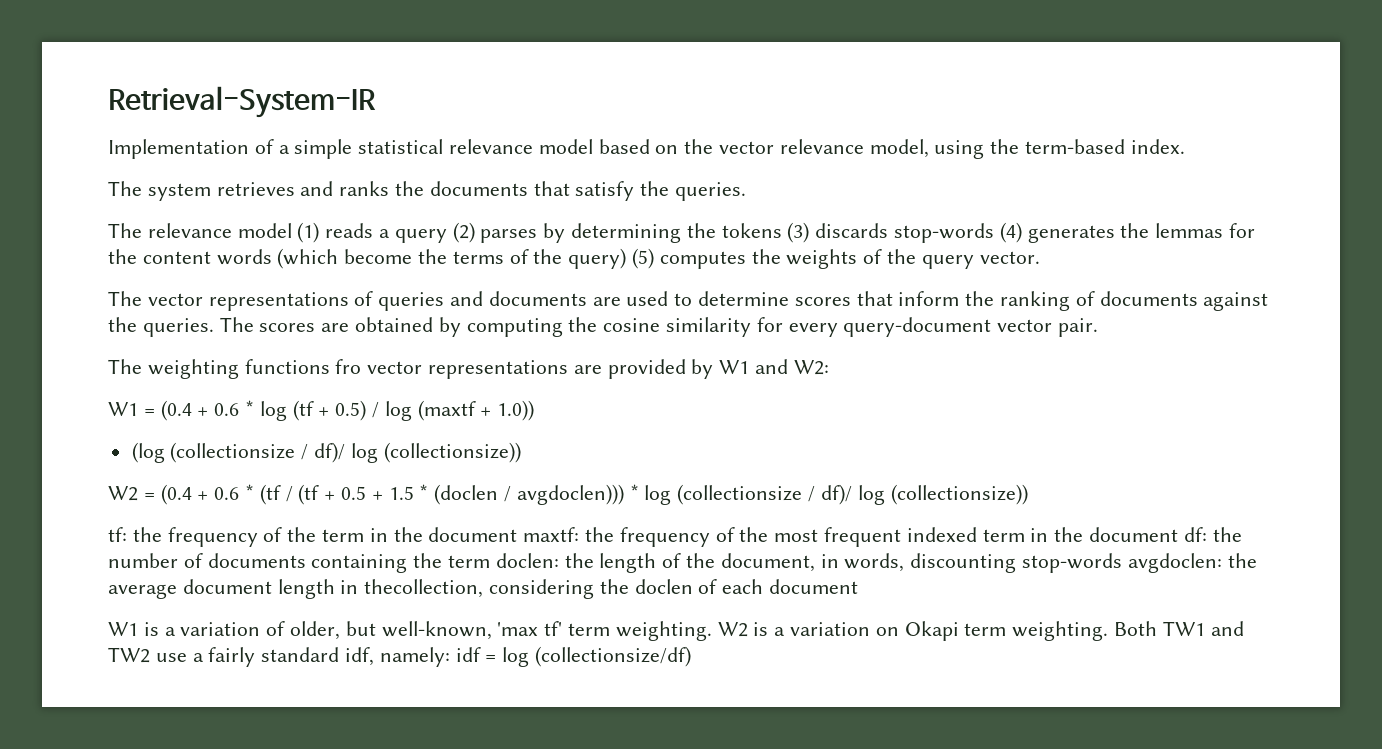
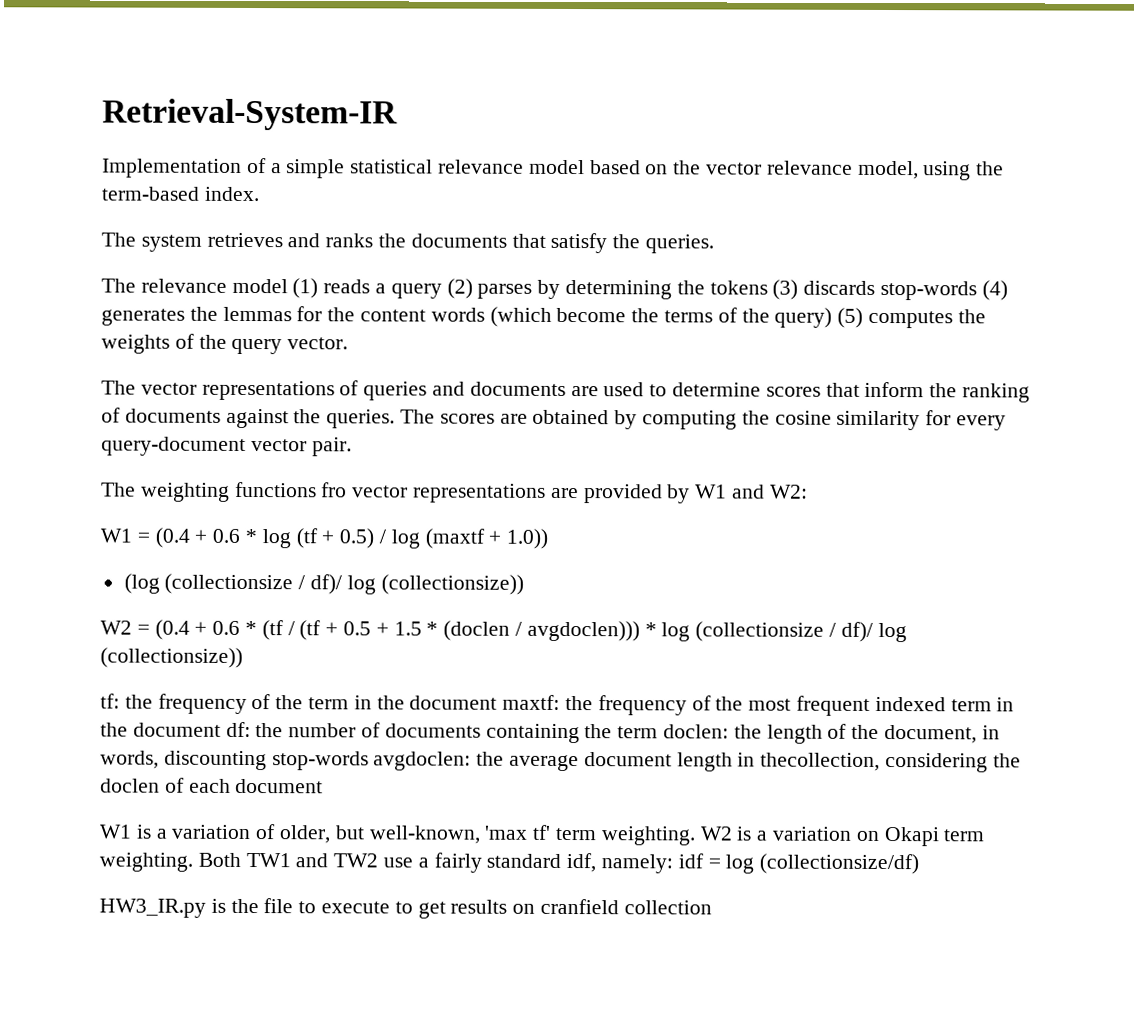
+ HW3_IR.py is the file to execute to get results on cranfield collection

